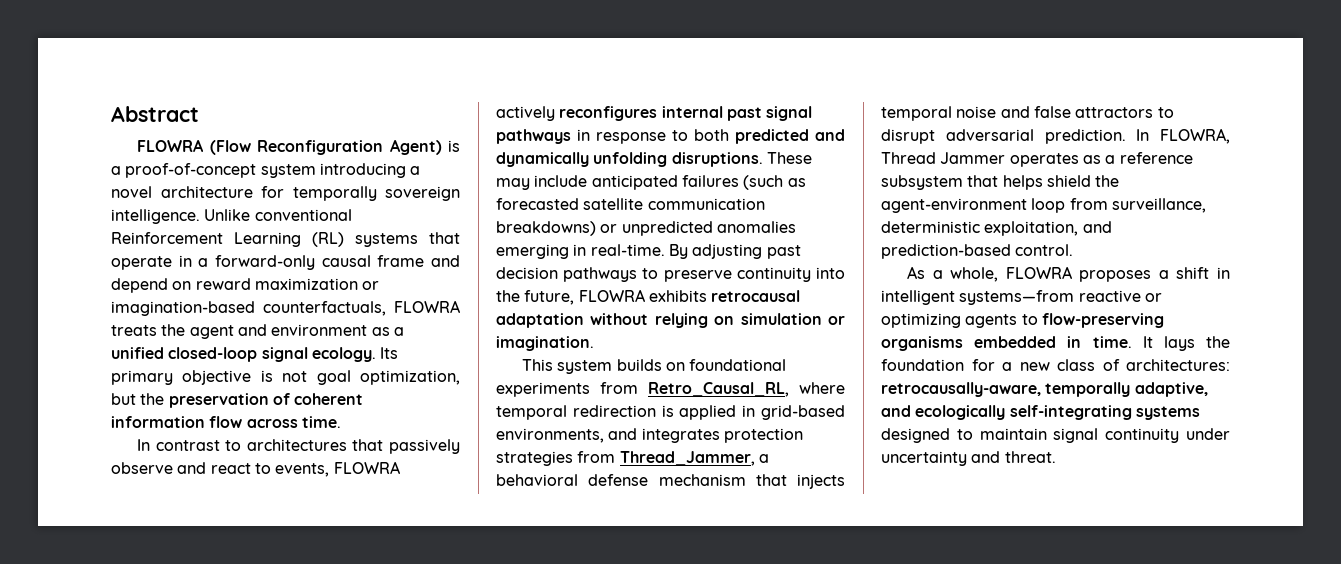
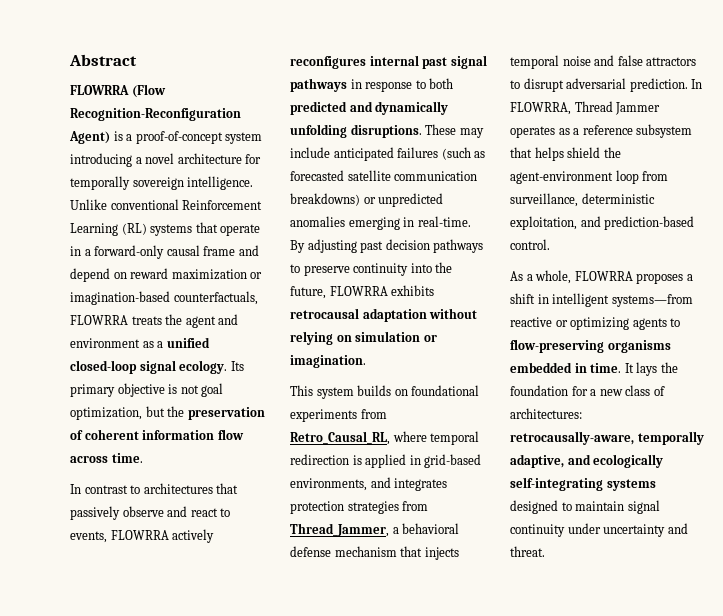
- FLOWRA (Flow Reconfiguration Agent) is a proof-of-concept system introducing a novel architecture for temporally sovereign intelligence.
+ FLOWRRA (Flow Recognition-Reconfiguration Agent) is a proof-of-concept system introducing a novel architecture for temporally sovereign intelligence.
- Unlike conventional Reinforcement Learning (RL) systems that operate in a forward-only causal frame and depend on reward maximization or imagination-based counterfactuals, FLOWRA treats the agent and environment as a unified closed-loop signal ecology.
+ Unlike conventional Reinforcement Learning (RL) systems that operate in a forward-only causal frame and depend on reward maximization or imagination-based counterfactuals, FLOWRRA treats the agent and environment as a unified closed-loop signal ecology.
- In contrast to architectures that passively observe and react to events, FLOWRA actively reconfigures internal past signal pathways in response to both predicted and dynamically unfolding disruptions.
+ In contrast to architectures that passively observe and react to events, FLOWRRA actively reconfigures internal past signal pathways in response to both predicted and dynamically unfolding disruptions.
- By adjusting past decision pathways to preserve continuity into the future, FLOWRA exhibits retrocausal adaptation without relying on simulation or imagination.
+ By adjusting past decision pathways to preserve continuity into the future, FLOWRRA exhibits retrocausal adaptation without relying on simulation or imagination.
- In FLOWRA, Thread Jammer operates as a reference subsystem that helps shield the agent-environment loop from surveillance, deterministic exploitation, and prediction-based control.
+ In FLOWRRA, Thread Jammer operates as a reference subsystem that helps shield the agent-environment loop from surveillance, deterministic exploitation, and prediction-based control.
- As a whole, FLOWRA proposes a shift in intelligent systems—from reactive or optimizing agents to flow-preserving organisms embedded in time.
+ As a whole, FLOWRRA proposes a shift in intelligent systems—from reactive or optimizing agents to flow-preserving organisms embedded in time.

